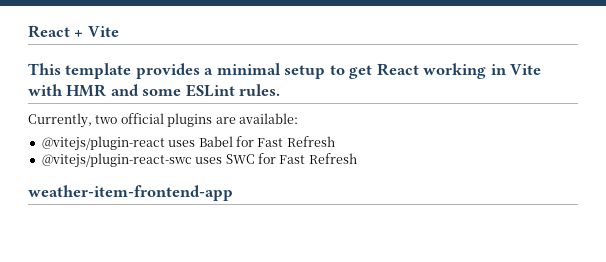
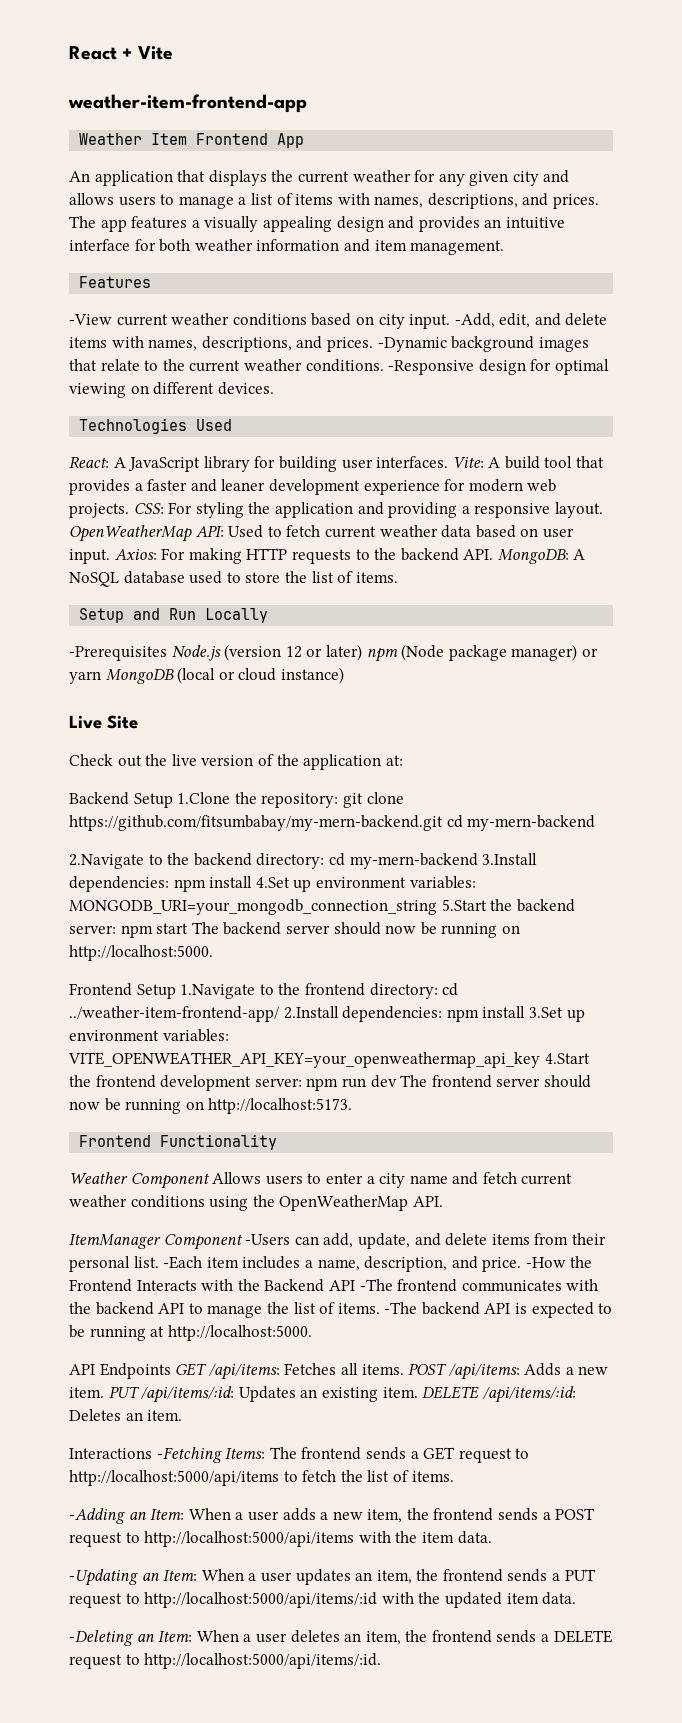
- This template provides a minimal setup to get React working in Vite with HMR and some ESLint rules.
- Currently, two official plugins are available:
- @vitejs/plugin-react uses Babel for Fast Refresh
- @vitejs/plugin-react-swc uses SWC for Fast Refresh
  weather-item-frontend-app
+ Weather Item Frontend App
+ An application that displays the current weather for any given city and allows users to manage a list of items with names, descriptions, and prices. The app features a visually appealing design and provides an intuitive interface for both weather information and item management.
+ Features
+ -View current weather conditions based on city input. -Add, edit, and delete items with names, descriptions, and prices. -Dynamic background images that relate to the current weather conditions. -Responsive design for optimal viewing on different devices.
+ Technologies Used
+ React: A JavaScript library for building user interfaces. Vite: A build tool that provides a faster and leaner development experience for modern web projects. CSS: For styling the application and providing a responsive layout. OpenWeatherMap API: Used to fetch current weather data based on user input. Axios: For making HTTP requests to the backend API. MongoDB: A NoSQL database used to store the list of items.
+ Setup and Run Locally
+ -Prerequisites Node.js (version 12 or later) npm (Node package manager) or yarn MongoDB (local or cloud instance)
+ Live Site
+ Check out the live version of the application at:
+ Backend Setup 1.Clone the repository: git clone https://github.com/fitsumbabay/my-mern-backend.git cd my-mern-backend
+ 2.Navigate to the backend directory: cd my-mern-backend 3.Install dependencies: npm install 4.Set up environment variables: MONGODB_URI=your_mongodb_connection_string 5.Start the backend server: npm start The backend server should now be running on http://localhost:5000.
+ Frontend Setup 1.Navigate to the frontend directory: cd ../weather-item-frontend-app/ 2.Install dependencies: npm install 3.Set up environment variables: VITE_OPENWEATHER_API_KEY=your_openweathermap_api_key 4.Start the frontend development server: npm run dev The frontend server should now be running on http://localhost:5173.
+ Frontend Functionality
+ Weather Component Allows users to enter a city name and fetch current weather conditions using the OpenWeatherMap API.
+ ItemManager Component -Users can add, update, and delete items from their personal list. -Each item includes a name, description, and price. -How the Frontend Interacts with the Backend API -The frontend communicates with the backend API to manage the list of items. -The backend API is expected to be running at http://localhost:5000.
+ API Endpoints GET /api/items: Fetches all items. POST /api/items: Adds a new item. PUT /api/items/:id: Updates an existing item. DELETE /api/items/:id: Deletes an item.
+ Interactions -Fetching Items: The frontend sends a GET request to http://localhost:5000/api/items to fetch the list of items.
+ -Adding an Item: When a user adds a new item, the frontend sends a POST request to http://localhost:5000/api/items with the item data.
+ -Updating an Item: When a user updates an item, the frontend sends a PUT request to http://localhost:5000/api/items/:id with the updated item data.
+ -Deleting an Item: When a user deletes an item, the frontend sends a DELETE request to http://localhost:5000/api/items/:id.

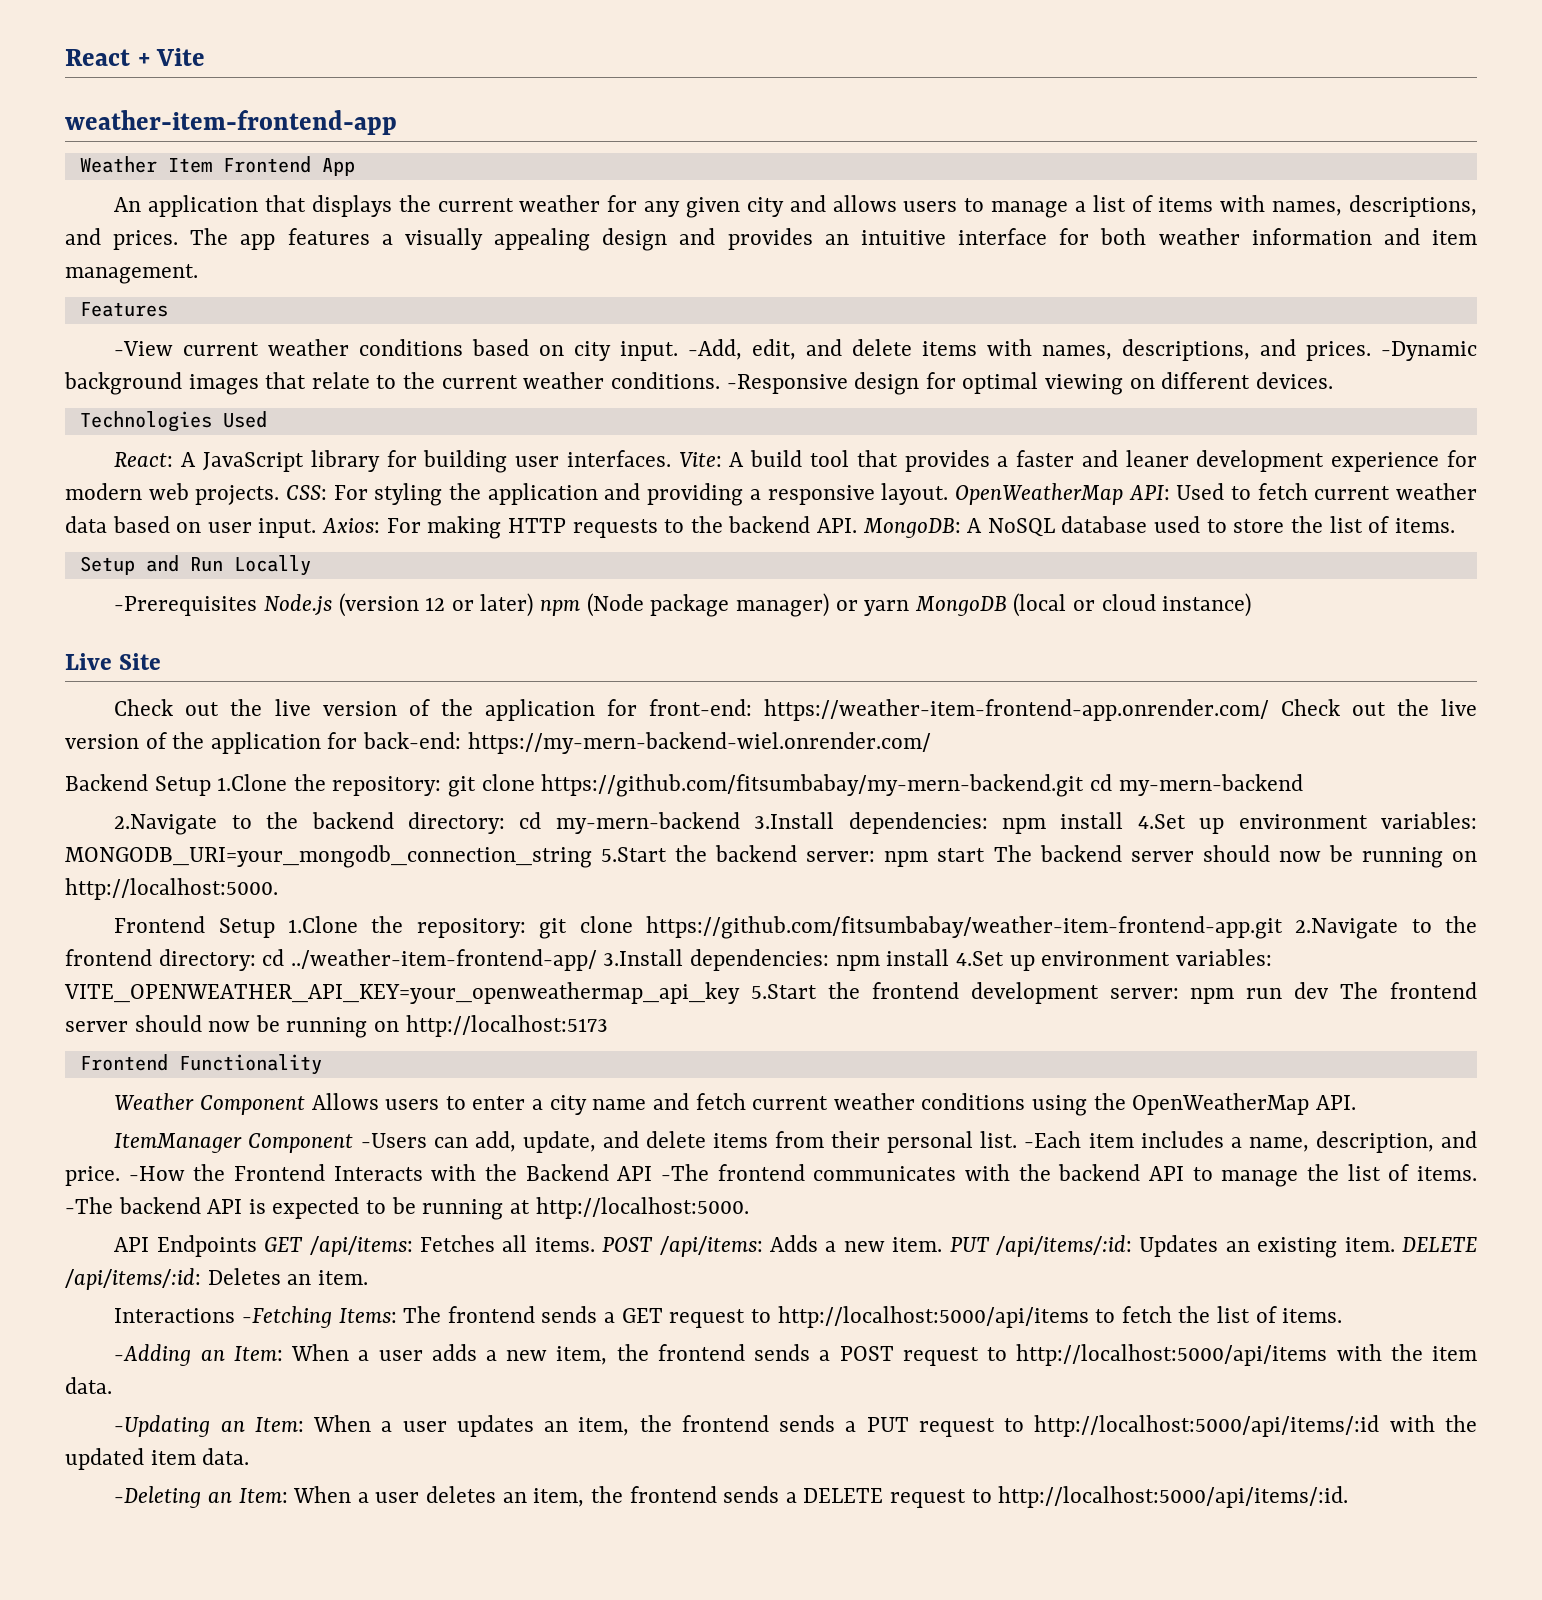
- Check out the live version of the application at:
+ Check out the live version of the application for front-end: https://weather-item-frontend-app.onrender.com/ Check out the live version of the application for back-end: https://my-mern-backend-wiel.onrender.com/
- Frontend Setup 1.Navigate to the frontend directory: cd ../weather-item-frontend-app/ 2.Install dependencies: npm install 3.Set up environment variables: VITE_OPENWEATHER_API_KEY=your_openweathermap_api_key 4.Start the frontend development server: npm run dev The frontend server should now be running on http://localhost:5173.
+ Frontend Setup 1.Clone the repository: git clone https://github.com/fitsumbabay/weather-item-frontend-app.git 2.Navigate to the frontend directory: cd ../weather-item-frontend-app/ 3.Install dependencies: npm install 4.Set up environment variables: VITE_OPENWEATHER_API_KEY=your_openweathermap_api_key 5.Start the frontend development server: npm run dev The frontend server should now be running on http://localhost:5173

